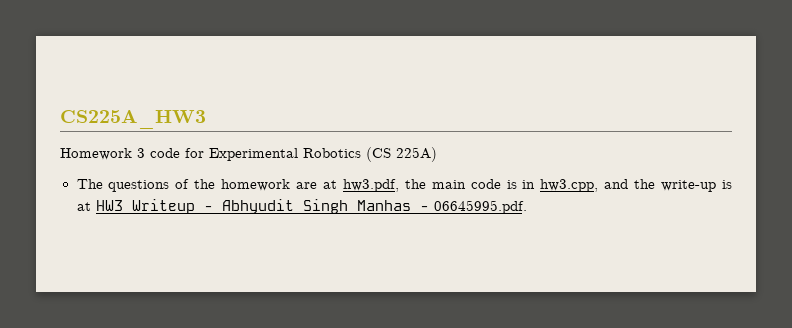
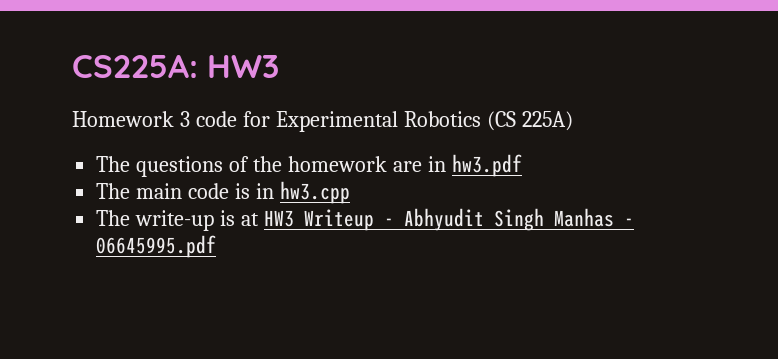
- CS225A_HW3
+ CS225A: HW3
- The questions of the homework are at hw3.pdf, the main code is in hw3.cpp, and the write-up is at HW3 Writeup - Abhyudit Singh Manhas - 06645995.pdf.
+ The questions of the homework are in hw3.pdf
+ The main code is in hw3.cpp
+ The write-up is at HW3 Writeup - Abhyudit Singh Manhas - 06645995.pdf

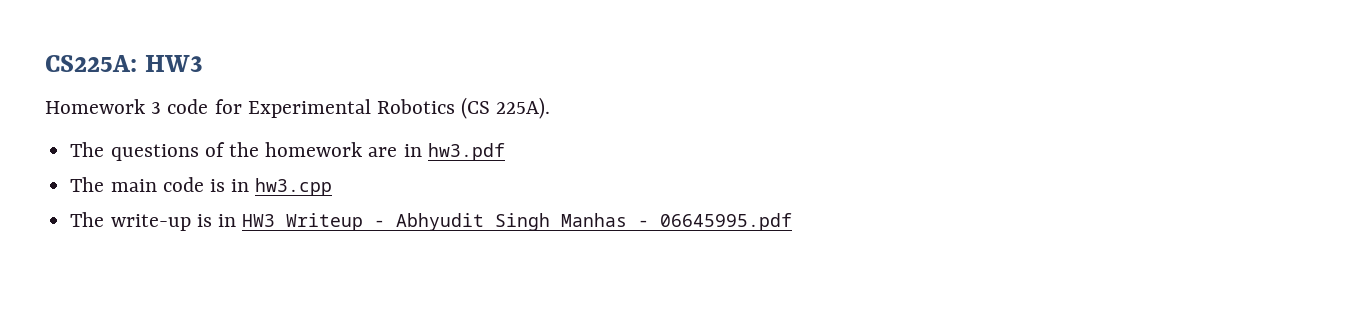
- Homework 3 code for Experimental Robotics (CS 225A)
+ Homework 3 code for Experimental Robotics (CS 225A).
- The write-up is at HW3 Writeup - Abhyudit Singh Manhas - 06645995.pdf
+ The write-up is in HW3 Writeup - Abhyudit Singh Manhas - 06645995.pdf

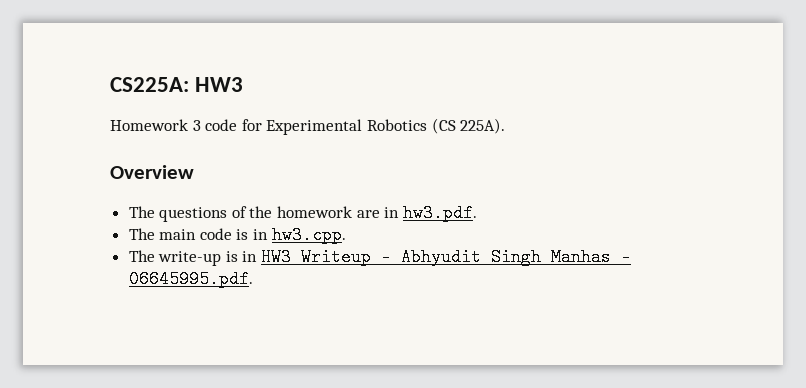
+ Overview
- The questions of the homework are in hw3.pdf
+ The questions of the homework are in hw3.pdf.
- The main code is in hw3.cpp
+ The main code is in hw3.cpp.
- The write-up is in HW3 Writeup - Abhyudit Singh Manhas - 06645995.pdf
+ The write-up is in HW3 Writeup - Abhyudit Singh Manhas - 06645995.pdf.

